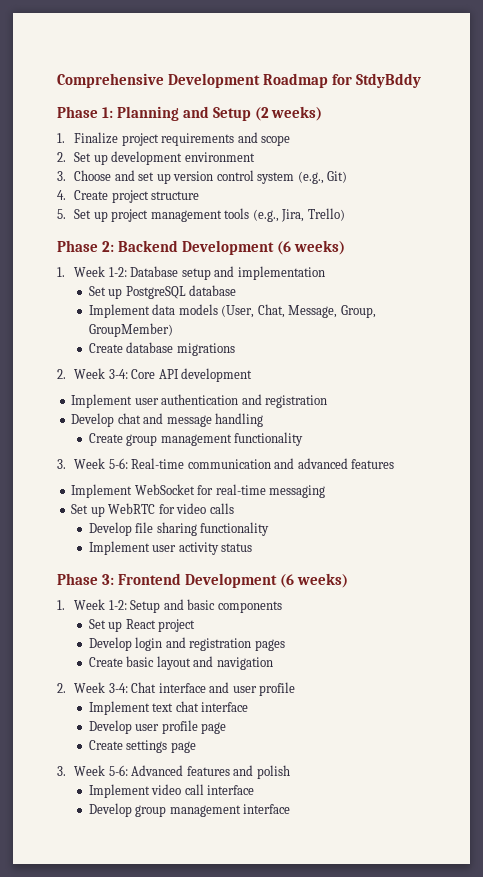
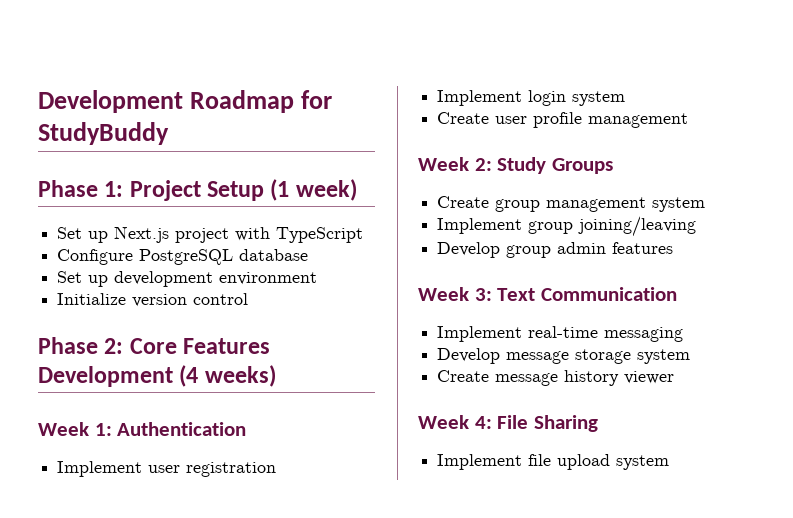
- Comprehensive Development Roadmap for StdyBddy
+ Development Roadmap for StudyBuddy
- Phase 1: Planning and Setup (2 weeks)
- 1. Finalize project requirements and scope
- 2. Set up development environment
- 3. Choose and set up version control system (e.g., Git)
- 4. Create project structure
- 5. Set up project management tools (e.g., Jira, Trello)
- Phase 2: Backend Development (6 weeks)
- 1. Week 1-2: Database setup and implementation
- Set up PostgreSQL database
- Implement data models (User, Chat, Message, Group, GroupMember)
- Create database migrations
- 2. Week 3-4: Core API development
- Implement user authentication and registration
+ Phase 1: Project Setup (1 week)
+ Set up Next.js project with TypeScript
+ Configure PostgreSQL database
+ Set up development environment
+ Initialize version control
+ Phase 2: Core Features Development (4 weeks)
+ Week 1: Authentication
+ Implement user registration
- Develop chat and message handling
- Create group management functionality
- 3. Week 5-6: Real-time communication and advanced features
- Implement WebSocket for real-time messaging
+ Implement login system
+ Create user profile management
+ Week 2: Study Groups
+ Create group management system
+ Implement group joining/leaving
+ Develop group admin features
+ Week 3: Text Communication
+ Implement real-time messaging
- Set up WebRTC for video calls
- Develop file sharing functionality
- Implement user activity status
- Phase 3: Frontend Development (6 weeks)
- 1. Week 1-2: Setup and basic components
- Set up React project
- Develop login and registration pages
- Create basic layout and navigation
- 2. Week 3-4: Chat interface and user profile
- Implement text chat interface
- Develop user profile page
- Create settings page
- 3. Week 5-6: Advanced features and polish
- Implement video call interface
- Develop group management interface
+ Develop message storage system
+ Create message history viewer
+ Week 4: File Sharing
+ Implement file upload system

